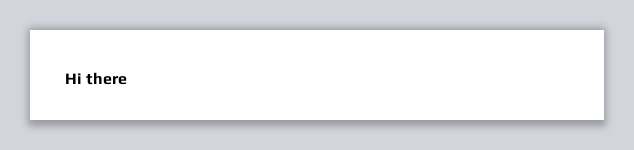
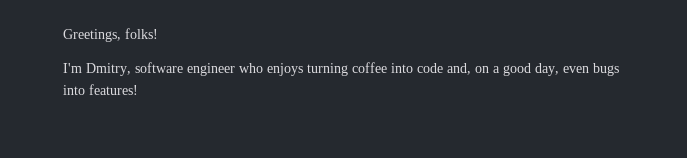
- Hi there
+ Greetings, folks!
+ I'm Dmitry, software engineer who enjoys turning coffee into code and, on a good day, even bugs into features!

